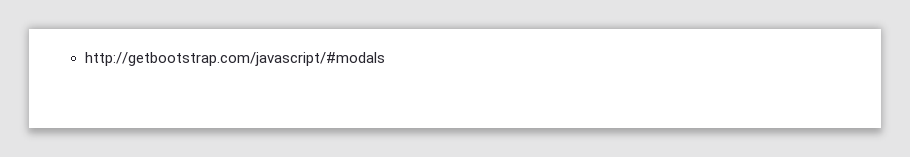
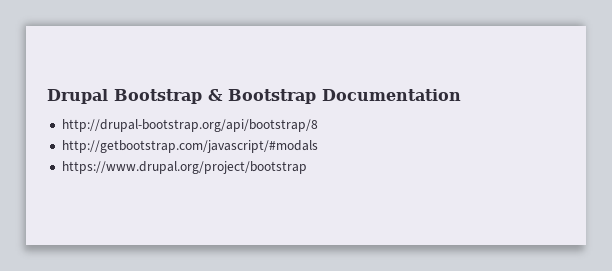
+ Drupal Bootstrap & Bootstrap Documentation
+ http://drupal-bootstrap.org/api/bootstrap/8
+ https://www.drupal.org/project/bootstrap

